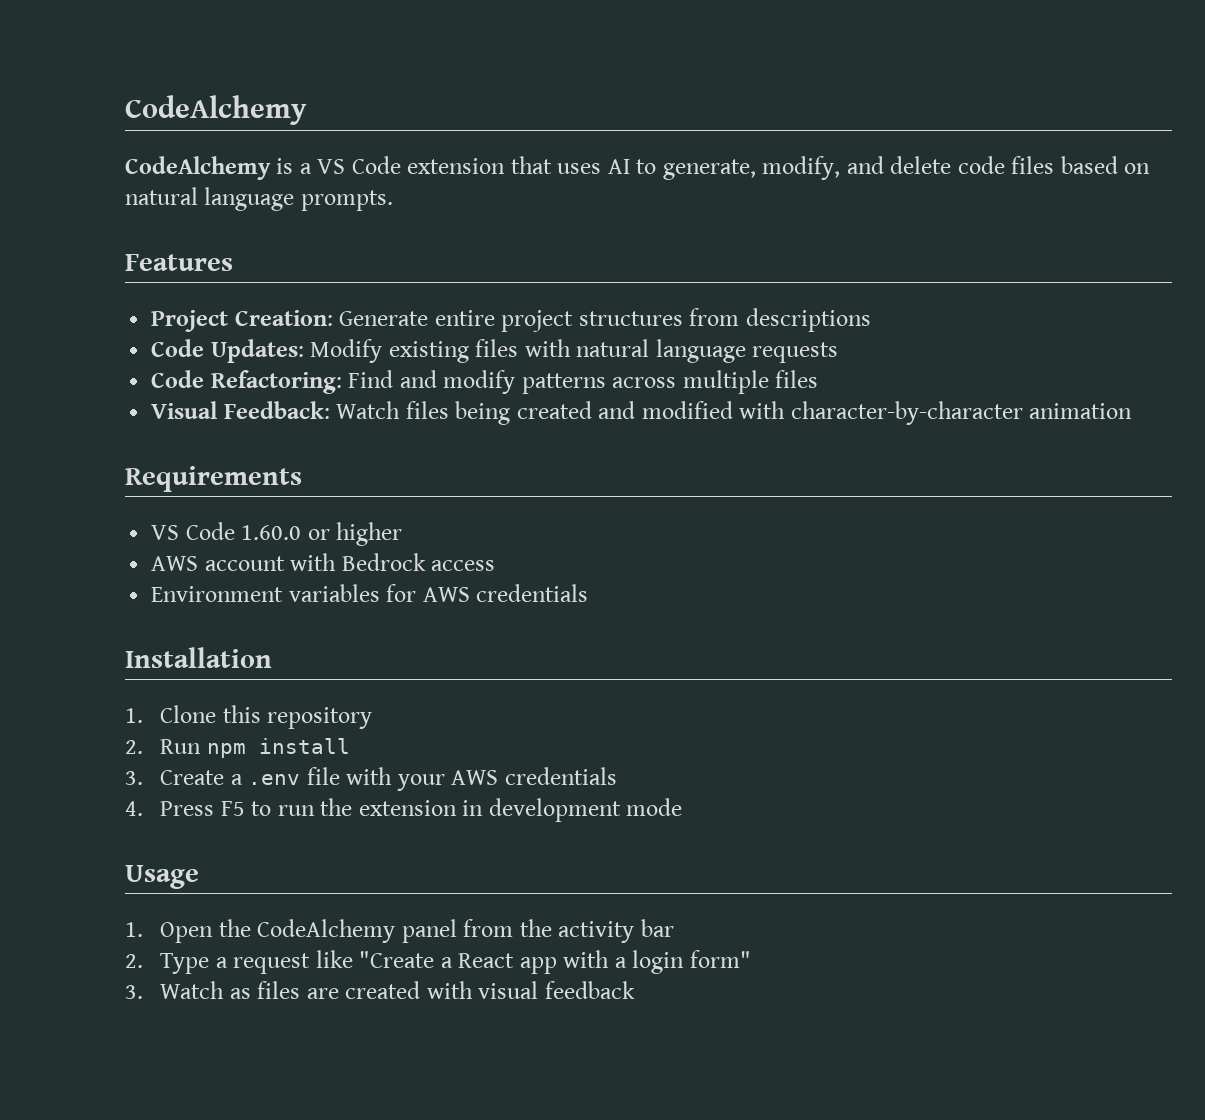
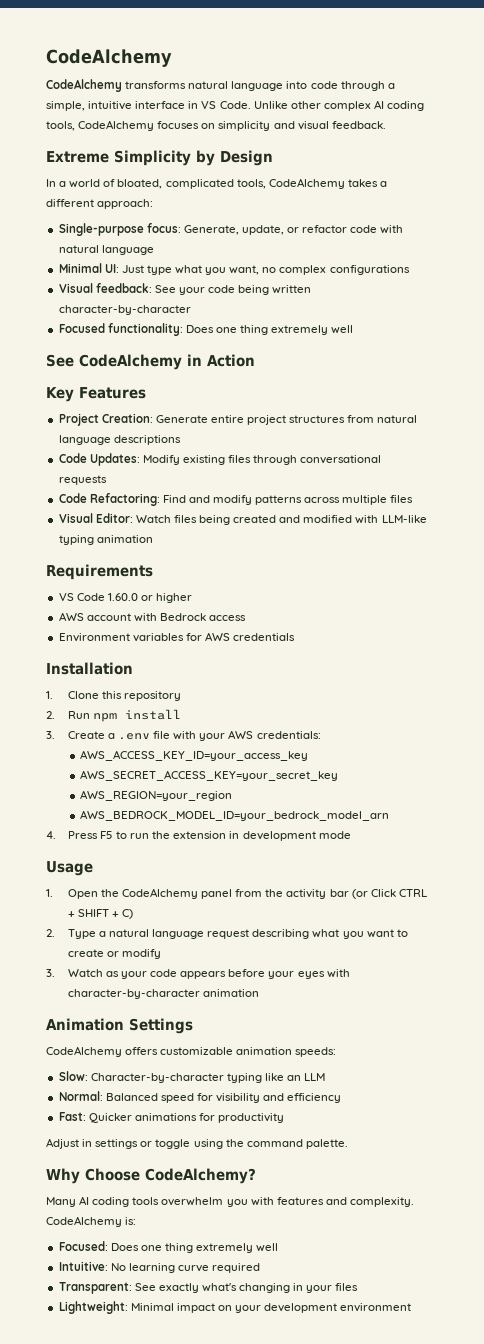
- CodeAlchemy is a VS Code extension that uses AI to generate, modify, and delete code files based on natural language prompts.
- Features
+ CodeAlchemy transforms natural language into code through a simple, intuitive interface in VS Code. Unlike other complex AI coding tools, CodeAlchemy focuses on simplicity and visual feedback.
+ Extreme Simplicity by Design
+ In a world of bloated, complicated tools, CodeAlchemy takes a different approach:
+ Single-purpose focus: Generate, update, or refactor code with natural language
+ Minimal UI: Just type what you want, no complex configurations
+ Visual feedback: See your code being written character-by-character
+ Focused functionality: Does one thing extremely well
+ See CodeAlchemy in Action
+ Key Features
- Project Creation: Generate entire project structures from descriptions
+ Project Creation: Generate entire project structures from natural language descriptions
- Code Updates: Modify existing files with natural language requests
+ Code Updates: Modify existing files through conversational requests
- Visual Feedback: Watch files being created and modified with character-by-character animation
+ Visual Editor: Watch files being created and modified with LLM-like typing animation
- 3. Create a .env file with your AWS credentials
+ 3. Create a .env file with your AWS credentials:
+ AWS_ACCESS_KEY_ID=your_access_key
+ AWS_SECRET_ACCESS_KEY=your_secret_key
+ AWS_REGION=your_region
+ AWS_BEDROCK_MODEL_ID=your_bedrock_model_arn
- 1. Open the CodeAlchemy panel from the activity bar
- 2. Type a request like "Create a React app with a login form"
- 3. Watch as files are created with visual feedback
+ 1. Open the CodeAlchemy panel from the activity bar (or Click CTRL + SHIFT + C)
+ 2. Type a natural language request describing what you want to create or modify
+ 3. Watch as your code appears before your eyes with character-by-character animation
+ Animation Settings
+ CodeAlchemy offers customizable animation speeds:
+ Slow: Character-by-character typing like an LLM
+ Normal: Balanced speed for visibility and efficiency
+ Fast: Quicker animations for productivity
+ Adjust in settings or toggle using the command palette.
+ Why Choose CodeAlchemy?
+ Many AI coding tools overwhelm you with features and complexity. CodeAlchemy is:
+ Focused: Does one thing extremely well
+ Intuitive: No learning curve required
+ Transparent: See exactly what's changing in your files
+ Lightweight: Minimal impact on your development environment

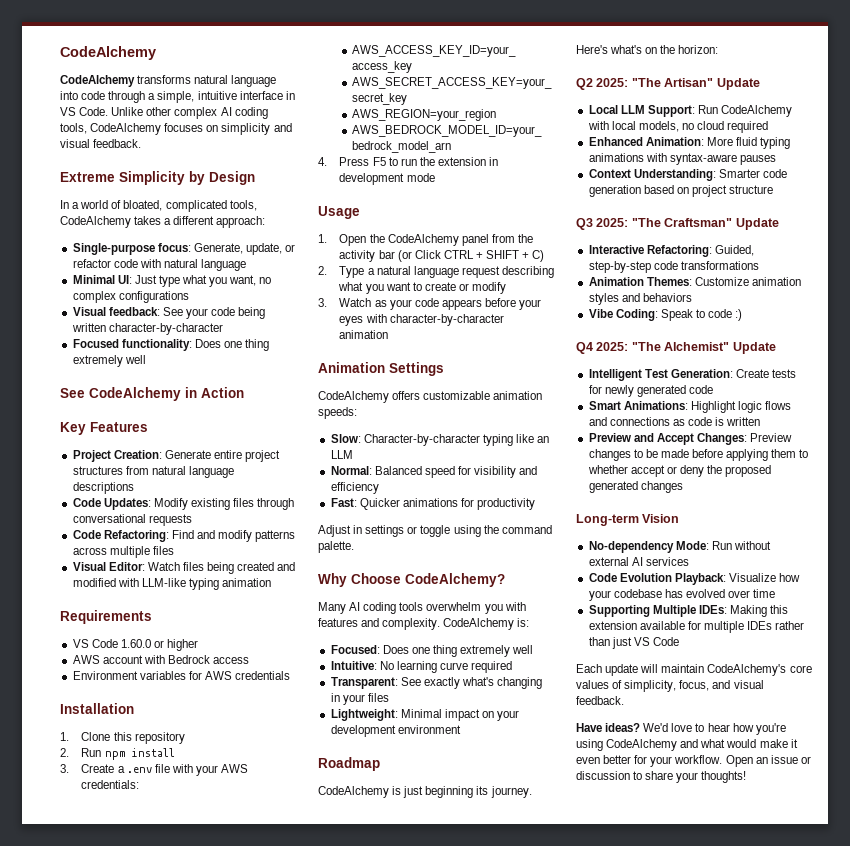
+ Roadmap
+ CodeAlchemy is just beginning its journey. Here's what's on the horizon:
+ Q2 2025: "The Artisan" Update
+ Local LLM Support: Run CodeAlchemy with local models, no cloud required
+ Enhanced Animation: More fluid typing animations with syntax-aware pauses
+ Context Understanding: Smarter code generation based on project structure
+ Q3 2025: "The Craftsman" Update
+ Interactive Refactoring: Guided, step-by-step code transformations
+ Animation Themes: Customize animation styles and behaviors
+ Vibe Coding: Speak to code :)
+ Q4 2025: "The Alchemist" Update
+ Intelligent Test Generation: Create tests for newly generated code
+ Smart Animations: Highlight logic flows and connections as code is written
+ Preview and Accept Changes: Preview changes to be made before applying them to whether accept or deny the proposed generated changes
+ Long-term Vision
+ No-dependency Mode: Run without external AI services
+ Code Evolution Playback: Visualize how your codebase has evolved over time
+ Supporting Multiple IDEs: Making this extension available for multiple IDEs rather than just VS Code
+ Each update will maintain CodeAlchemy's core values of simplicity, focus, and visual feedback.
+ Have ideas? We'd love to hear how you're using CodeAlchemy and what would make it even better for your workflow. Open an issue or discussion to share your thoughts!

